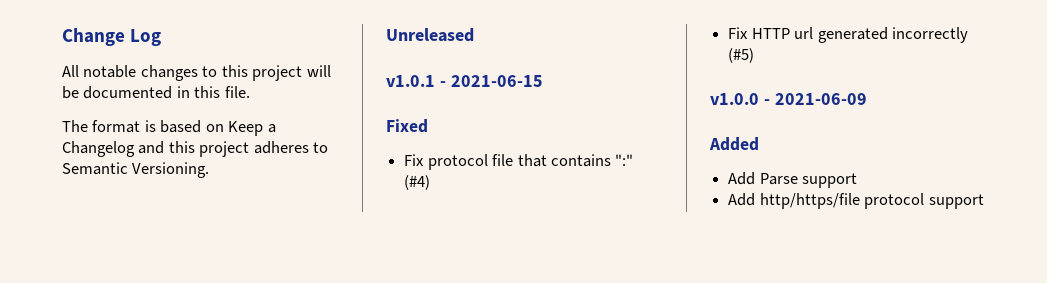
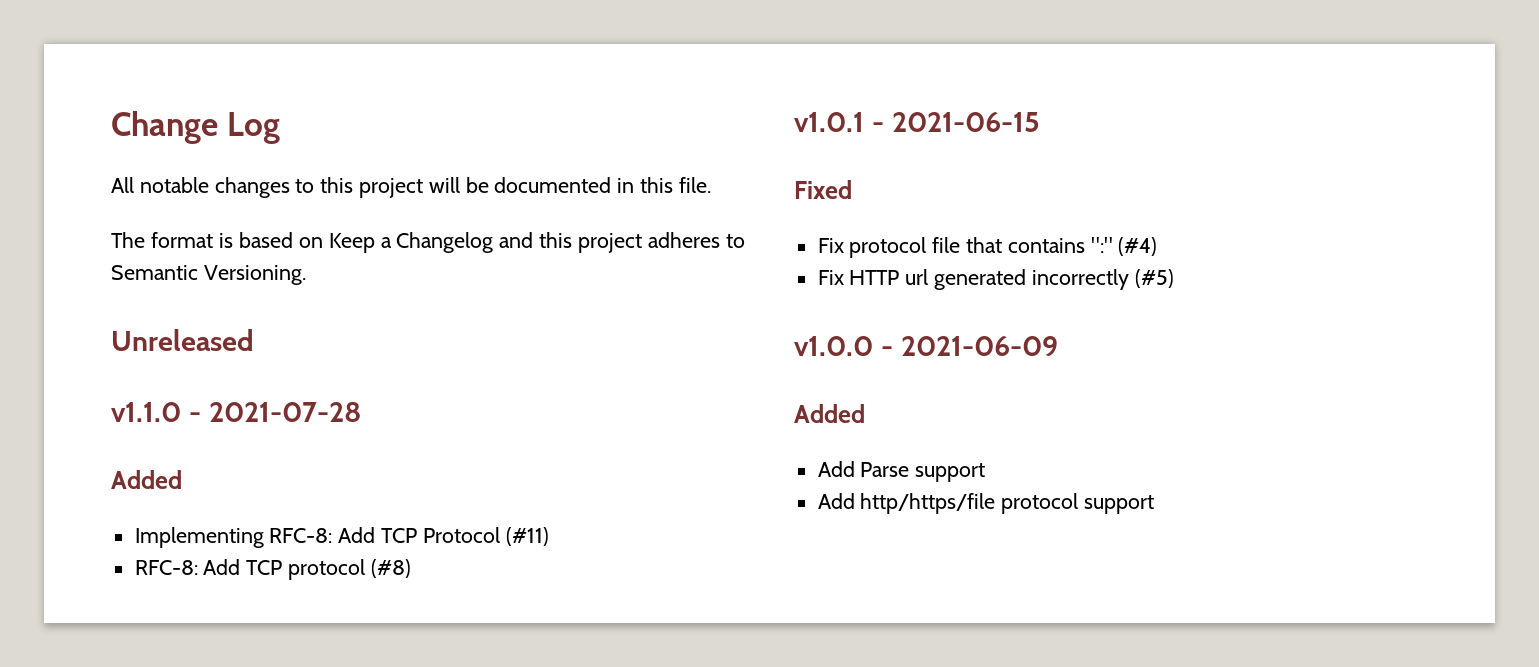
+ v1.1.0 - 2021-07-28
+ Added
+ Implementing RFC-8: Add TCP Protocol (#11)
+ RFC-8: Add TCP protocol (#8)

